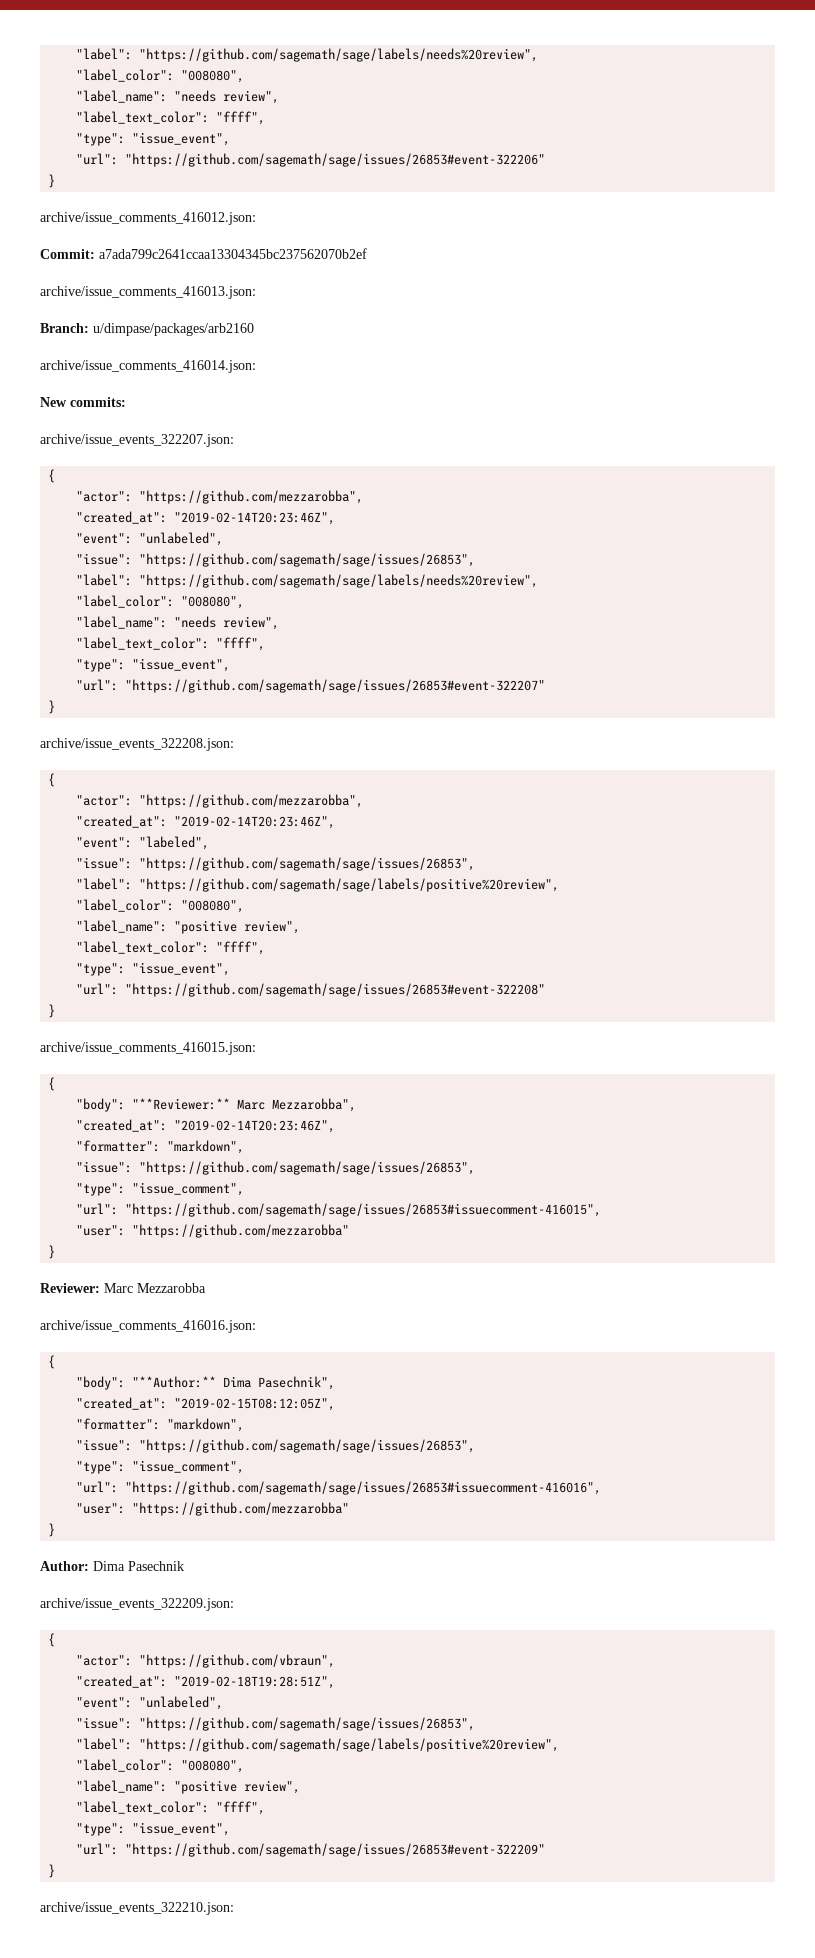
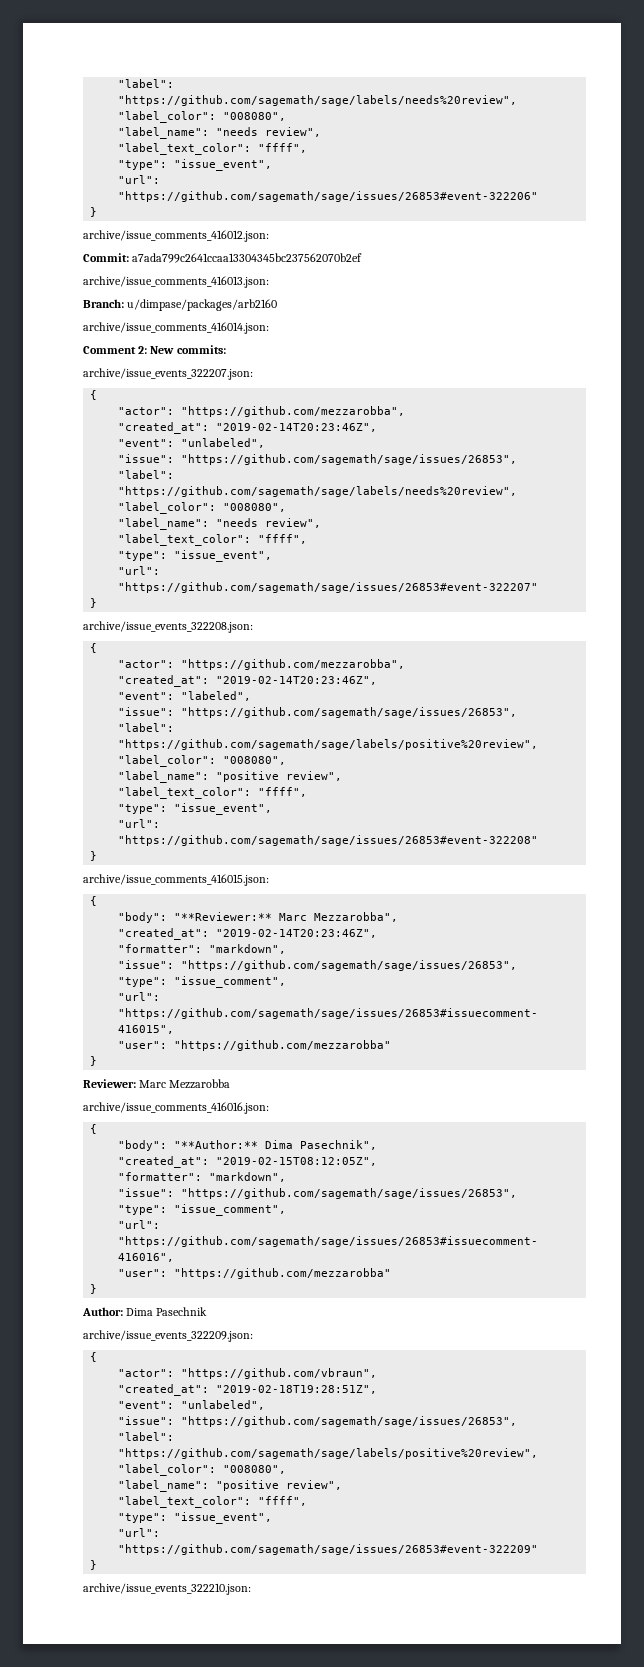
- New commits:
+ Comment 2: New commits:

